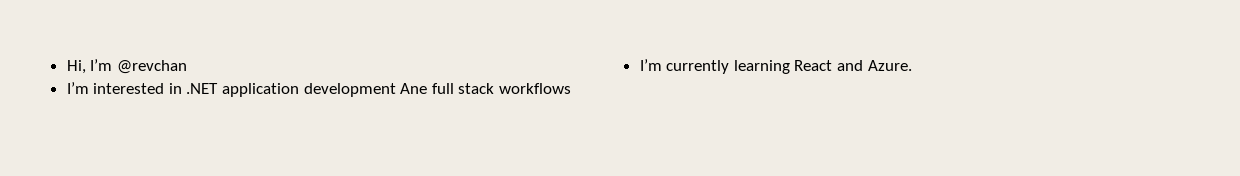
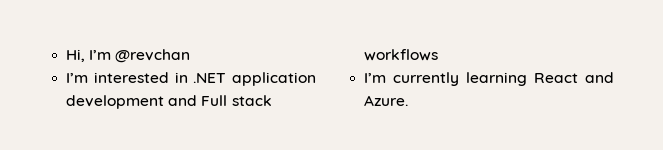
- I’m interested in .NET application development Ane full stack workflows
+ I’m interested in .NET application development and Full stack workflows

